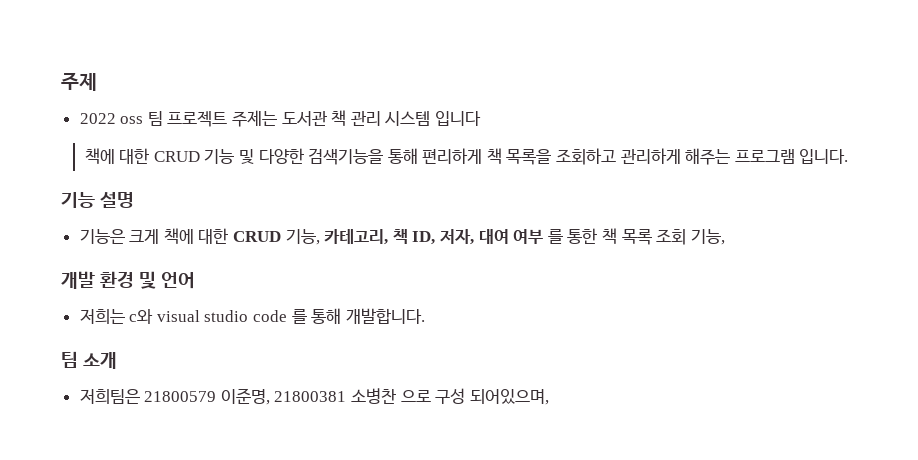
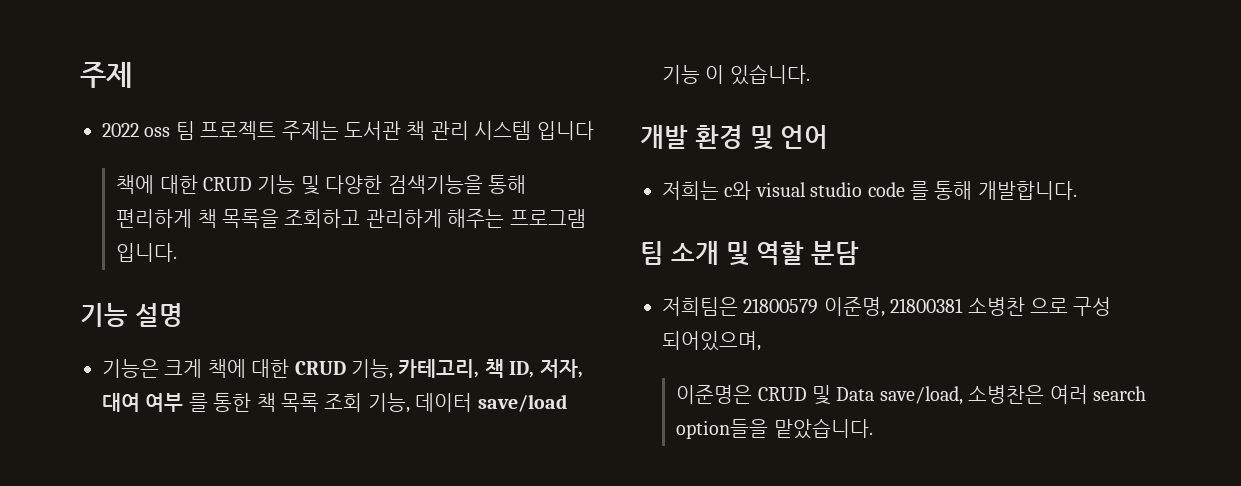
- 기능은 크게 책에 대한 CRUD 기능, 카테고리, 책 ID, 저자, 대여 여부 를 통한 책 목록 조회 기능,
+ 기능은 크게 책에 대한 CRUD 기능, 카테고리, 책 ID, 저자, 대여 여부 를 통한 책 목록 조회 기능, 데이터 save/load 기능 이 있습니다.
- 팀 소개
+ 팀 소개 및 역할 분담
+ 이준명은 CRUD 및 Data save/load, 소병찬은 여러 search option들을 맡았습니다.

